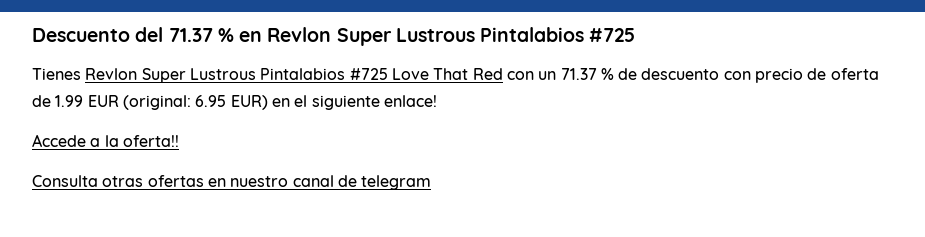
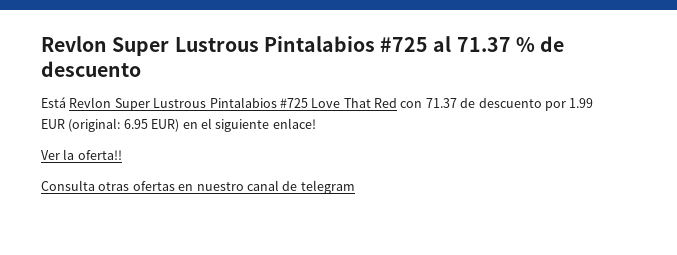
- Descuento del 71.37 % en Revlon Super Lustrous Pintalabios #725
- Tienes Revlon Super Lustrous Pintalabios #725 Love That Red con un 71.37 % de descuento con precio de oferta de 1.99 EUR (original: 6.95 EUR) en el siguiente enlace!
+ Revlon Super Lustrous Pintalabios #725 al 71.37 % de descuento
+ Está Revlon Super Lustrous Pintalabios #725 Love That Red con 71.37 de descuento por 1.99 EUR (original: 6.95 EUR) en el siguiente enlace!
- Accede a la oferta!!
+ Ver la oferta!!

